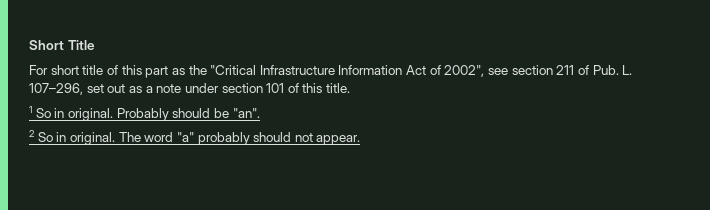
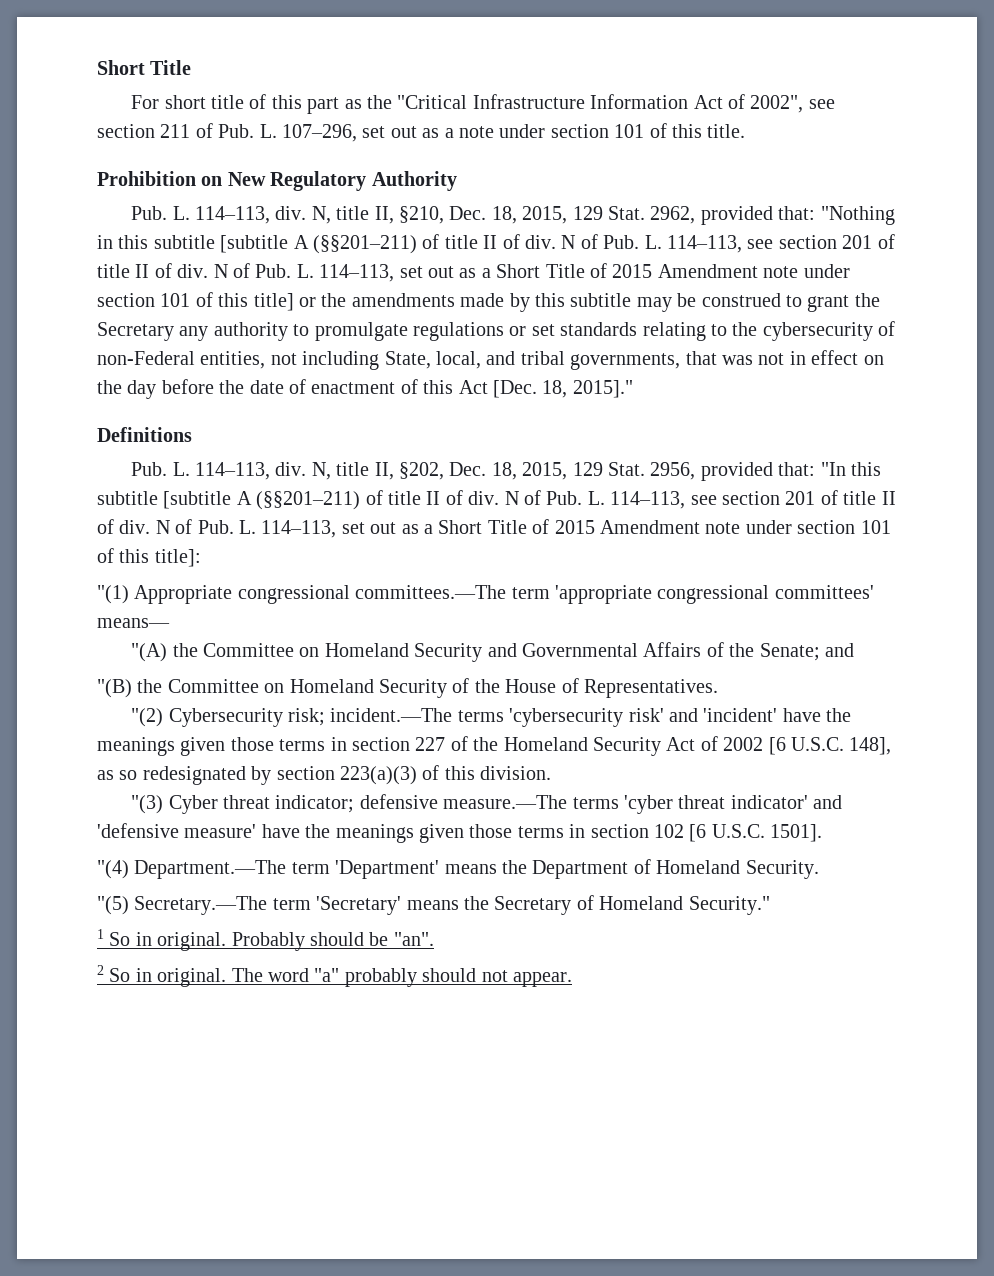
+ Prohibition on New Regulatory Authority
+ Pub. L. 114–113, div. N, title II, §210, Dec. 18, 2015, 129 Stat. 2962, provided that: "Nothing in this subtitle [subtitle A (§§201–211) of title II of div. N of Pub. L. 114–113, see section 201 of title II of div. N of Pub. L. 114–113, set out as a Short Title of 2015 Amendment note under section 101 of this title] or the amendments made by this subtitle may be construed to grant the Secretary any authority to promulgate regulations or set standards relating to the cybersecurity of non-Federal entities, not including State, local, and tribal governments, that was not in effect on the day before the date of enactment of this Act [Dec. 18, 2015]."
+ Definitions
+ Pub. L. 114–113, div. N, title II, §202, Dec. 18, 2015, 129 Stat. 2956, provided that: "In this subtitle [subtitle A (§§201–211) of title II of div. N of Pub. L. 114–113, see section 201 of title II of div. N of Pub. L. 114–113, set out as a Short Title of 2015 Amendment note under section 101 of this title]:
+ "(1) Appropriate congressional committees.—The term 'appropriate congressional committees' means—
+ "(A) the Committee on Homeland Security and Governmental Affairs of the Senate; and
+ "(B) the Committee on Homeland Security of the House of Representatives.
+ "(2) Cybersecurity risk; incident.—The terms 'cybersecurity risk' and 'incident' have the meanings given those terms in section 227 of the Homeland Security Act of 2002 [6 U.S.C. 148], as so redesignated by section 223(a)(3) of this division.
+ "(3) Cyber threat indicator; defensive measure.—The terms 'cyber threat indicator' and 'defensive measure' have the meanings given those terms in section 102 [6 U.S.C. 1501].
+ "(4) Department.—The term 'Department' means the Department of Homeland Security.
+ "(5) Secretary.—The term 'Secretary' means the Secretary of Homeland Security."

